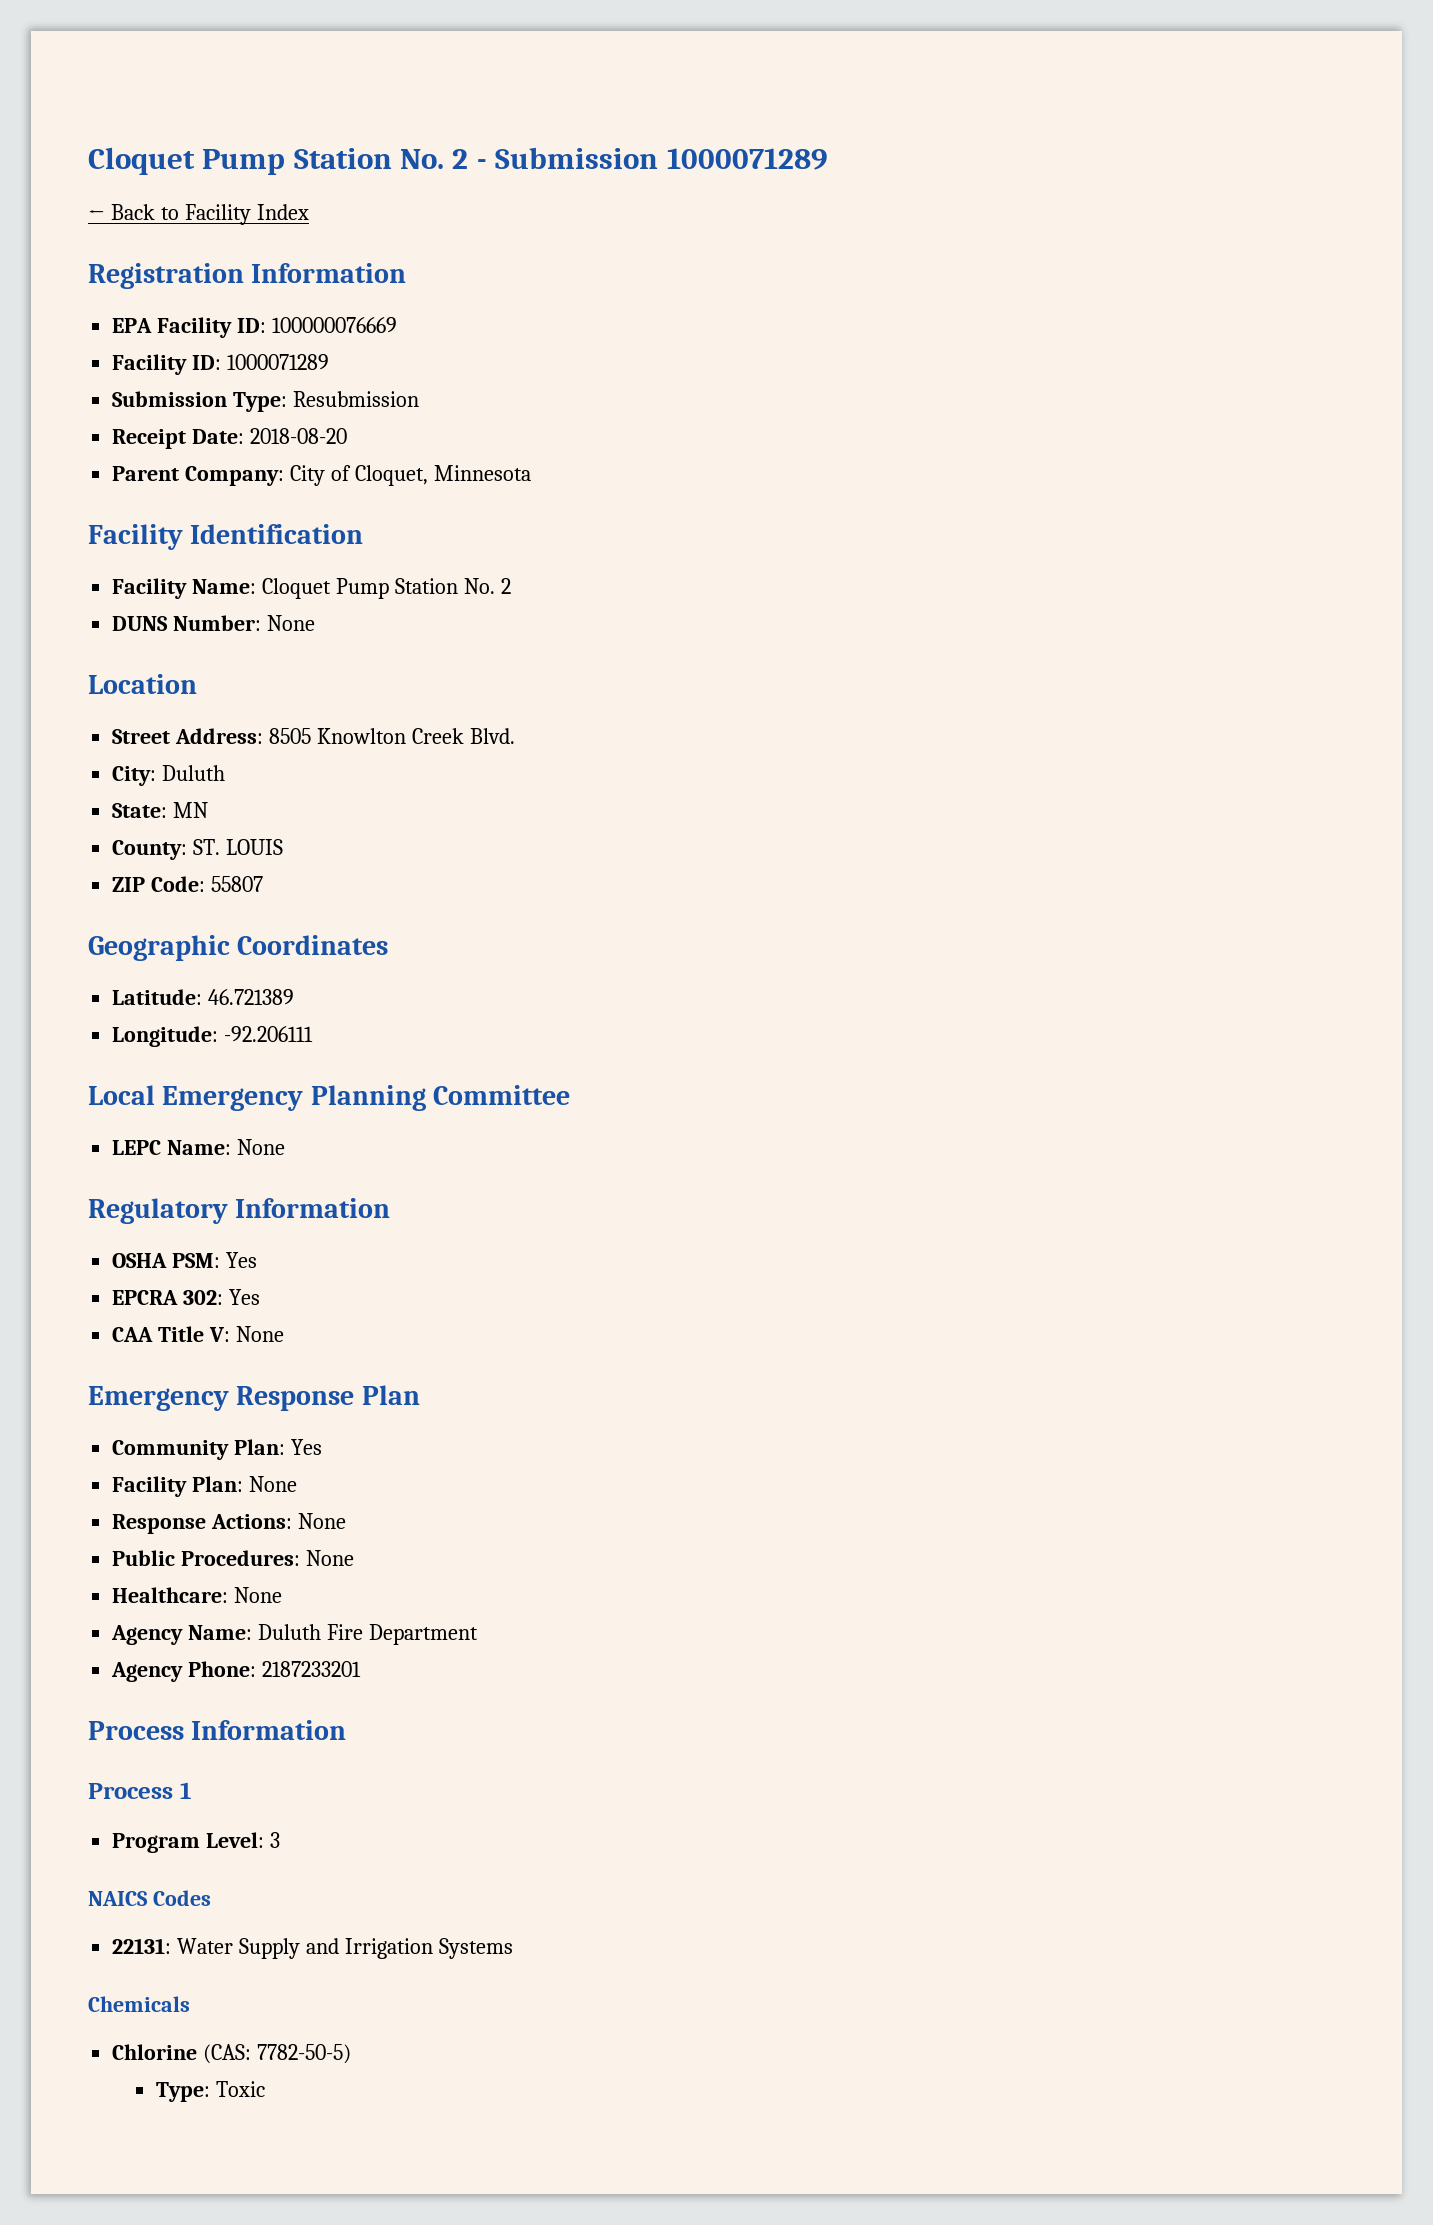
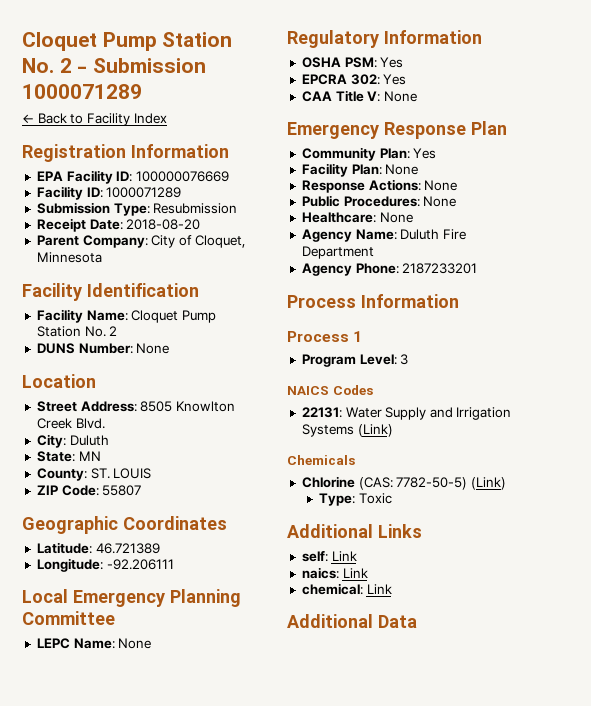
- 22131: Water Supply and Irrigation Systems
+ 22131: Water Supply and Irrigation Systems (Link)
- Chlorine (CAS: 7782-50-5)
+ Chlorine (CAS: 7782-50-5) (Link)
+ Additional Links
+ self: Link
+ naics: Link
+ chemical: Link
+ Additional Data

